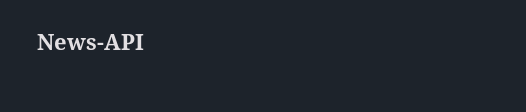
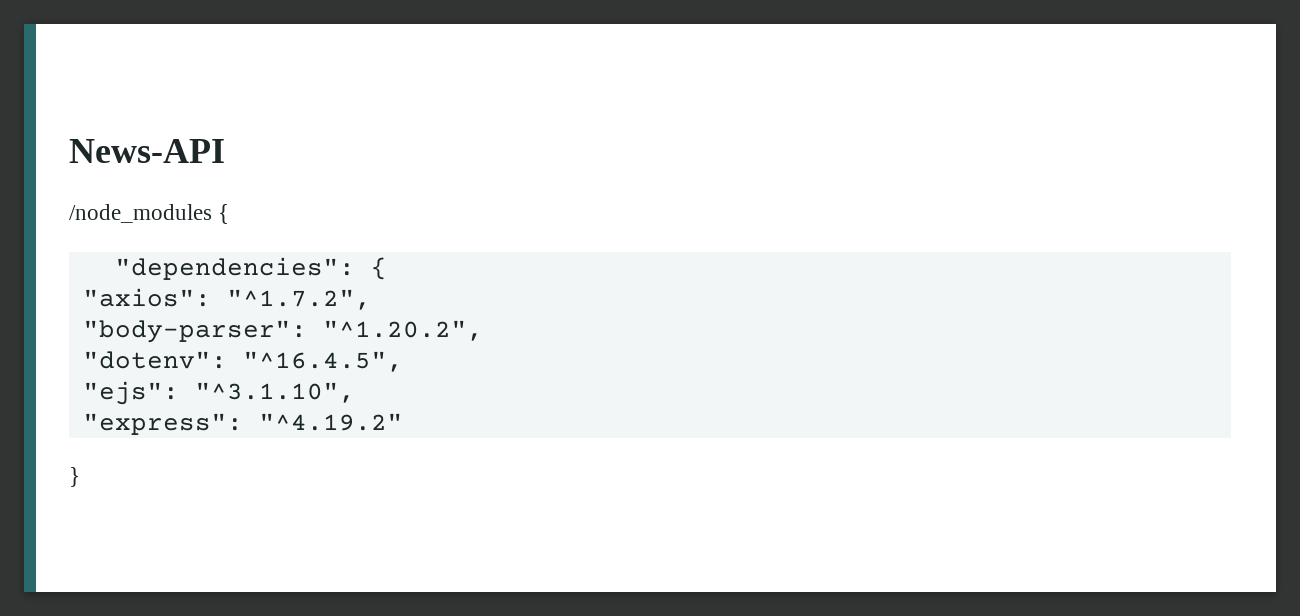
+ /node_modules {
+ "dependencies": {
+ "axios": "^1.7.2",
+ "body-parser": "^1.20.2",
+ "dotenv": "^16.4.5",
+ "ejs": "^3.1.10",
+ "express": "^4.19.2"
+ }

